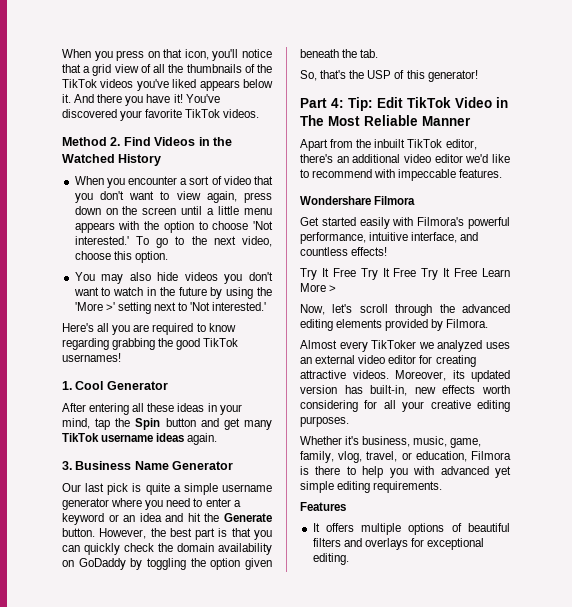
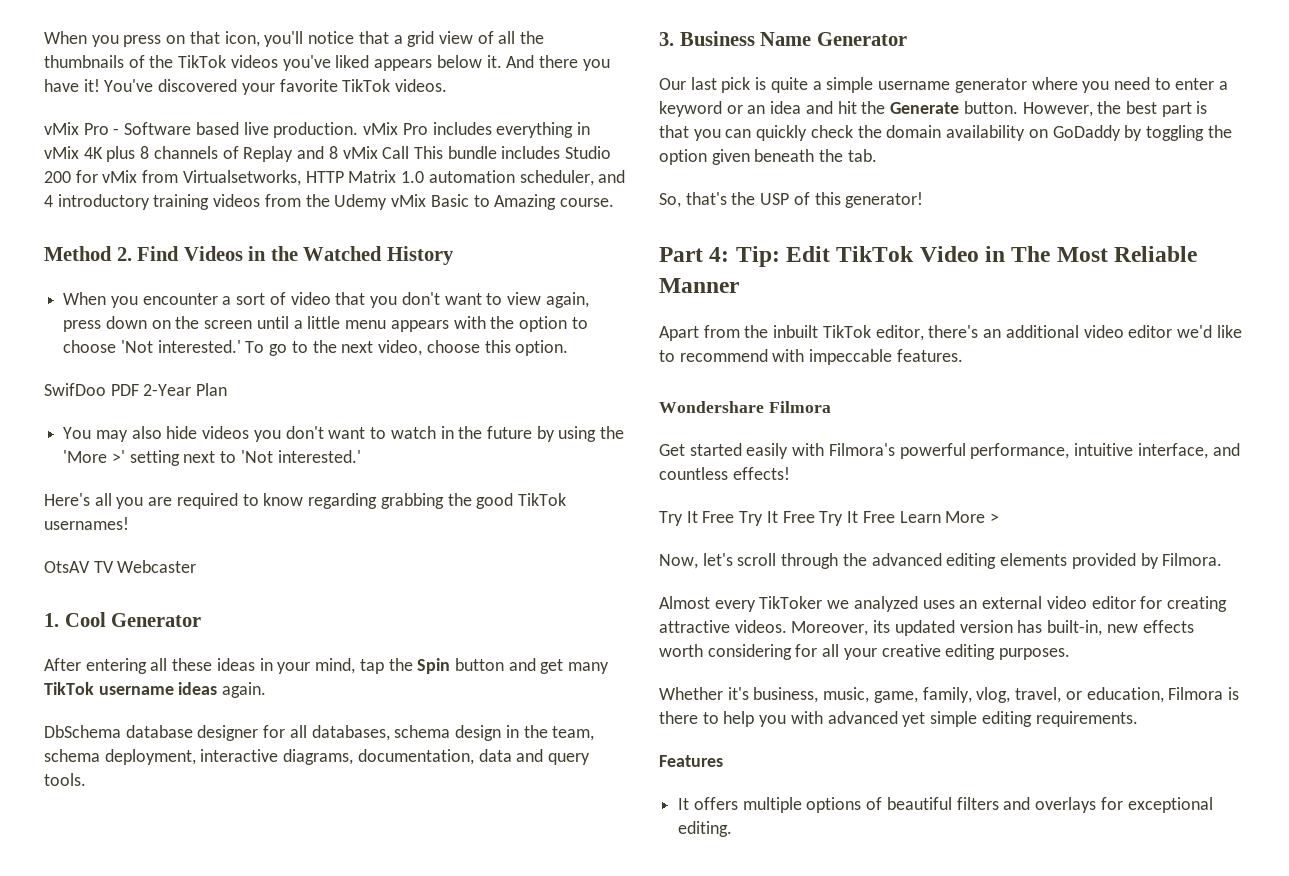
+ vMix Pro - Software based live production. vMix Pro includes everything in vMix 4K plus 8 channels of Replay and 8 vMix Call This bundle includes Studio 200 for vMix from Virtualsetworks, HTTP Matrix 1.0 automation scheduler, and 4 introductory training videos from the Udemy vMix Basic to Amazing course.
+ SwifDoo PDF 2-Year Plan
+ OtsAV TV Webcaster
+ DbSchema database designer for all databases, schema design in the team, schema deployment, interactive diagrams, documentation, data and query tools.

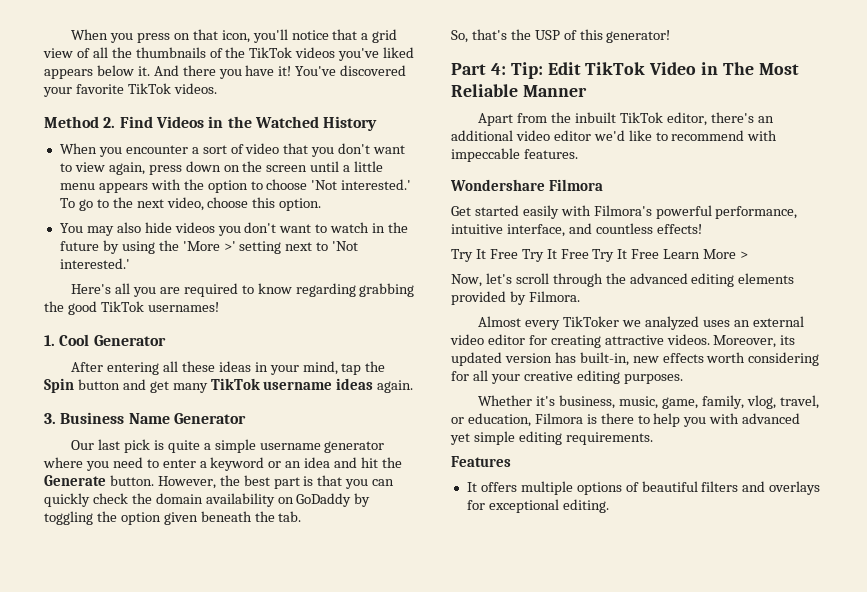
- vMix Pro - Software based live production. vMix Pro includes everything in vMix 4K plus 8 channels of Replay and 8 vMix Call This bundle includes Studio 200 for vMix from Virtualsetworks, HTTP Matrix 1.0 automation scheduler, and 4 introductory training videos from the Udemy vMix Basic to Amazing course.
- SwifDoo PDF 2-Year Plan
- OtsAV TV Webcaster
- DbSchema database designer for all databases, schema design in the team, schema deployment, interactive diagrams, documentation, data and query tools.

